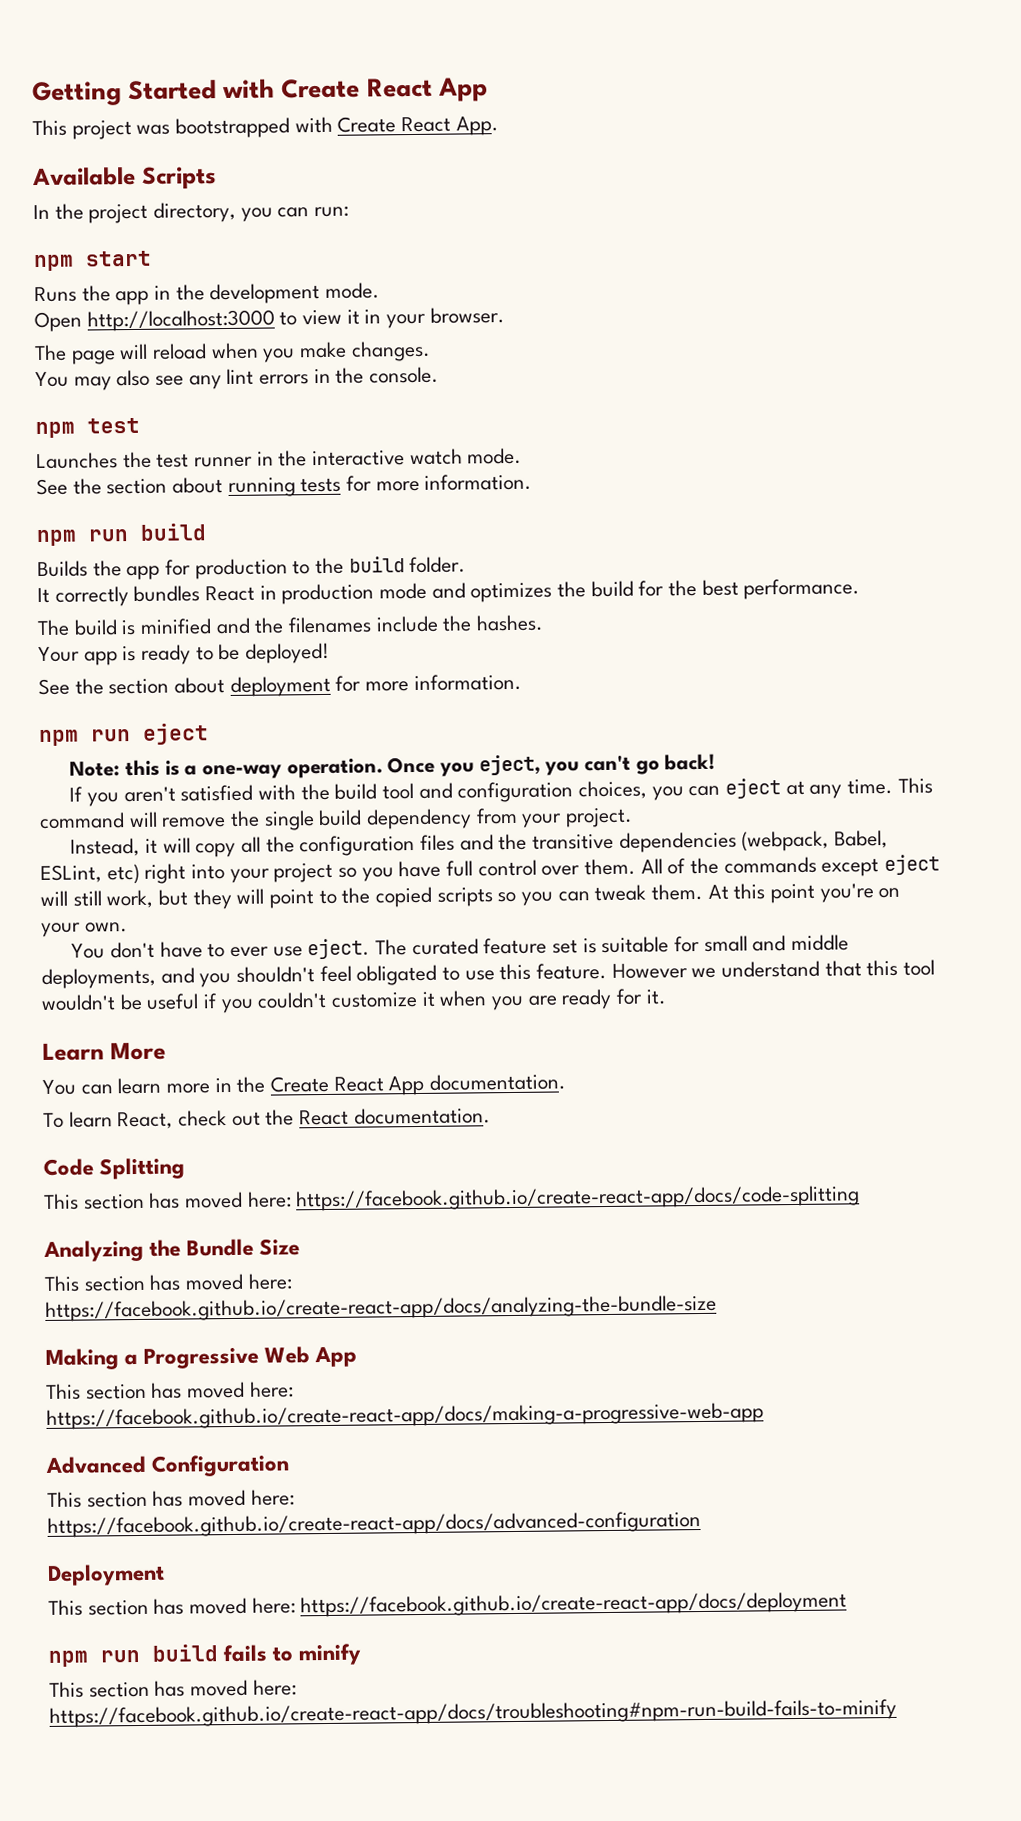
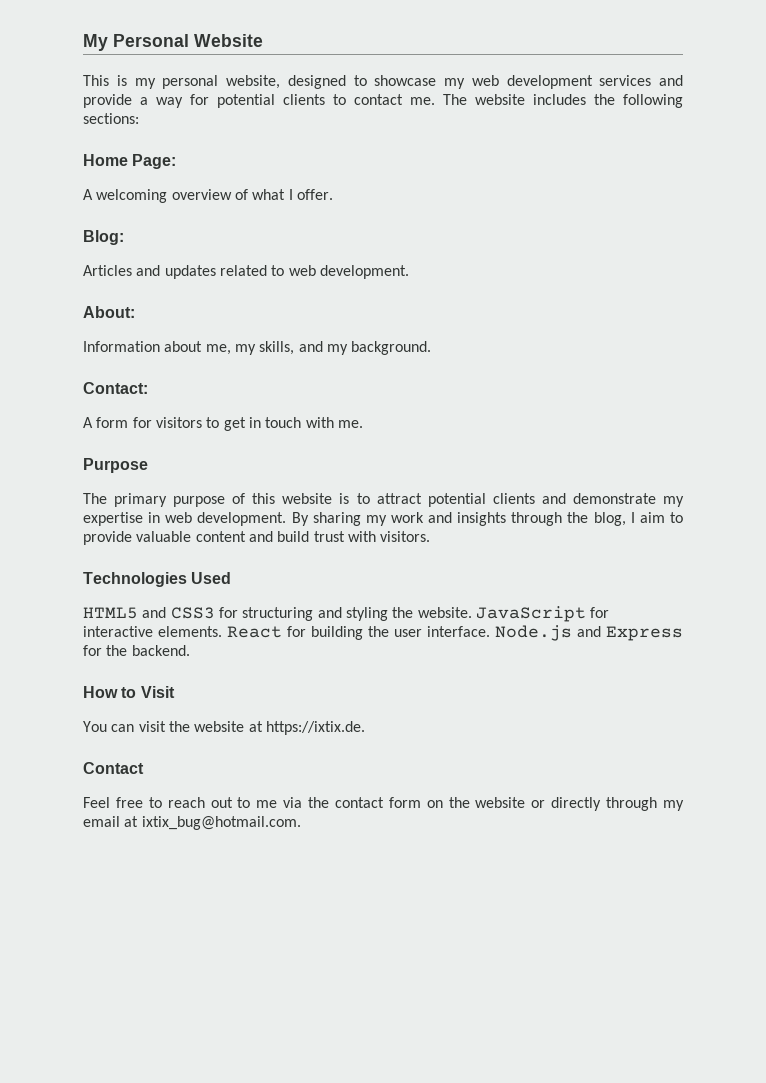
- Getting Started with Create React App
- This project was bootstrapped with Create React App.
- Available Scripts
- In the project directory, you can run:
- npm start
- Runs the app in the development mode.
- Open http://localhost:3000 to view it in your browser.
- The page will reload when you make changes.
- You may also see any lint errors in the console.
- npm test
- Launches the test runner in the interactive watch mode.
- See the section about running tests for more information.
- npm run build
- Builds the app for production to the build folder.
- It correctly bundles React in production mode and optimizes the build for the best performance.
- The build is minified and the filenames include the hashes.
- Your app is ready to be deployed!
- See the section about deployment for more information.
- npm run eject
- Note: this is a one-way operation. Once you eject, you can't go back!
- If you aren't satisfied with the build tool and configuration choices, you can eject at any time. This command will remove the single build dependency from your project.
- Instead, it will copy all the configuration files and the transitive dependencies (webpack, Babel, ESLint, etc) right into your project so you have full control over them. All of the commands except eject will still work, but they will point to the copied scripts so you can tweak them. At this point you're on your own.
- You don't have to ever use eject. The curated feature set is suitable for small and middle deployments, and you shouldn't feel obligated to use this feature. However we understand that this tool wouldn't be useful if you couldn't customize it when you are ready for it.
- Learn More
- You can learn more in the Create React App documentation.
- To learn React, check out the React documentation.
- Code Splitting
- This section has moved here: https://facebook.github.io/create-react-app/docs/code-splitting
- Analyzing the Bundle Size
- This section has moved here: https://facebook.github.io/create-react-app/docs/analyzing-the-bundle-size
- Making a Progressive Web App
- This section has moved here: https://facebook.github.io/create-react-app/docs/making-a-progressive-web-app
- Advanced Configuration
- This section has moved here: https://facebook.github.io/create-react-app/docs/advanced-configuration
- Deployment
- This section has moved here: https://facebook.github.io/create-react-app/docs/deployment
- npm run build fails to minify
- This section has moved here: https://facebook.github.io/create-react-app/docs/troubleshooting#npm-run-build-fails-to-minify
+ My Personal Website
+ This is my personal website, designed to showcase my web development services and provide a way for potential clients to contact me. The website includes the following sections:
+ Home Page:
+ A welcoming overview of what I offer.
+ Blog:
+ Articles and updates related to web development.
+ About:
+ Information about me, my skills, and my background.
+ Contact:
+ A form for visitors to get in touch with me.
+ Purpose
+ The primary purpose of this website is to attract potential clients and demonstrate my expertise in web development. By sharing my work and insights through the blog, I aim to provide valuable content and build trust with visitors.
+ Technologies Used
+ HTML5 and CSS3 for structuring and styling the website. JavaScript for interactive elements. React for building the user interface. Node.js and Express for the backend.
+ How to Visit
+ You can visit the website at https://ixtix.de.
+ Contact
+ Feel free to reach out to me via the contact form on the website or directly through my email at ixtix_bug@hotmail.com.

